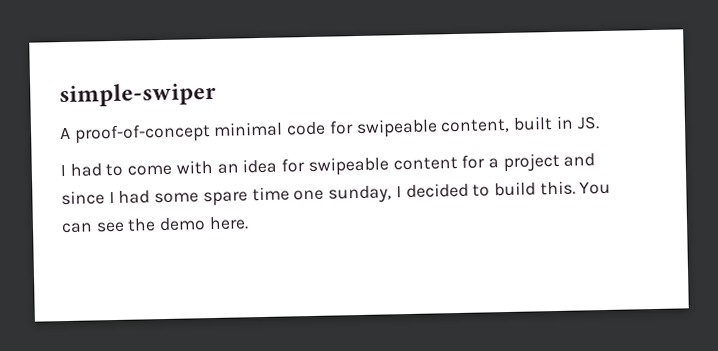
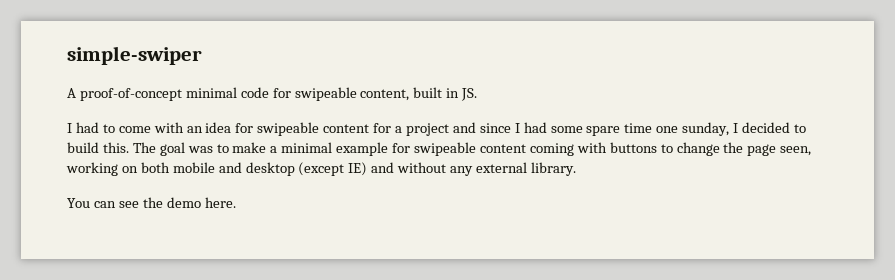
- I had to come with an idea for swipeable content for a project and since I had some spare time one sunday, I decided to build this. You can see the demo here.
+ I had to come with an idea for swipeable content for a project and since I had some spare time one sunday, I decided to build this. The goal was to make a minimal example for swipeable content coming with buttons to change the page seen, working on both mobile and desktop (except IE) and without any external library.
+ You can see the demo here.

